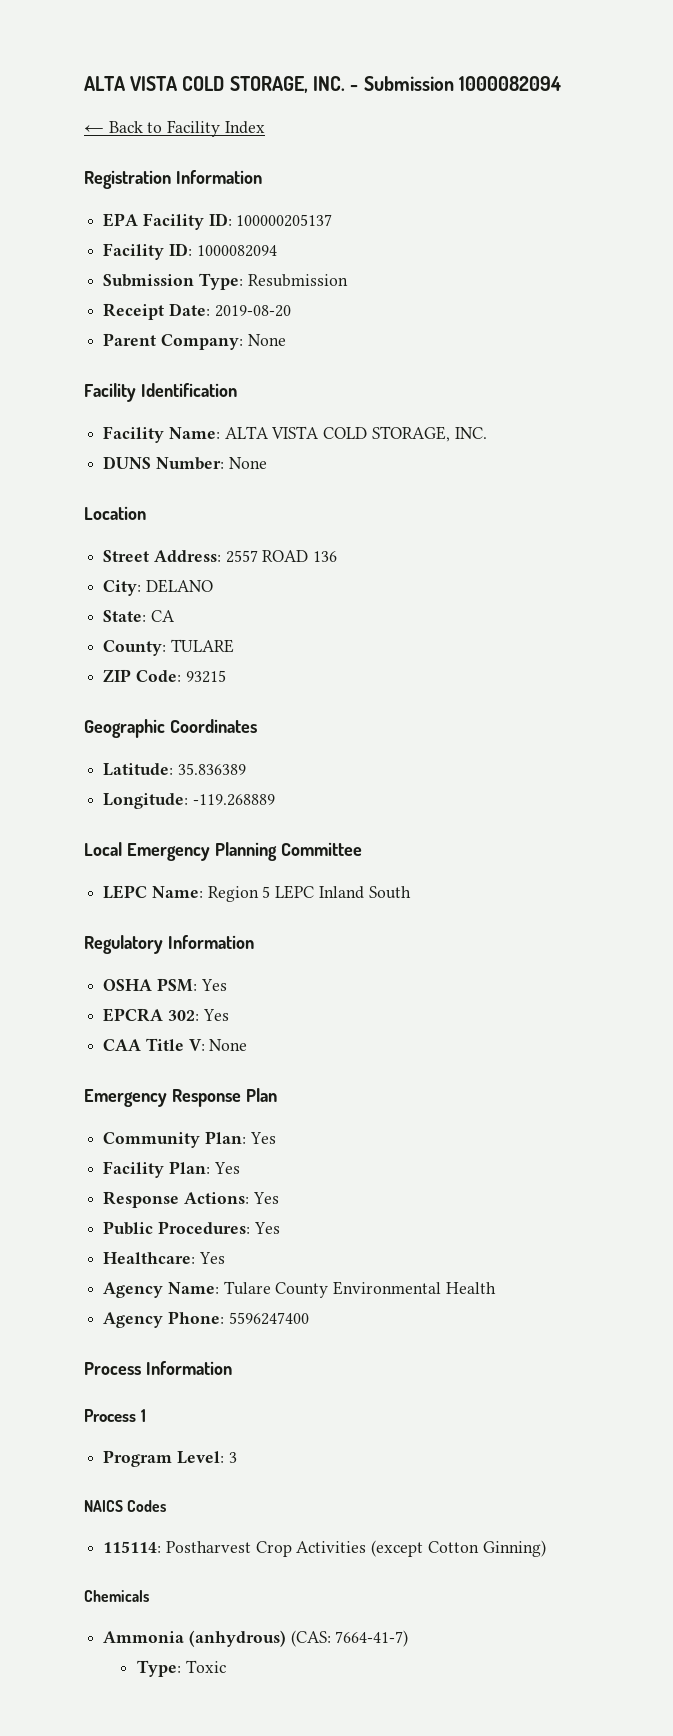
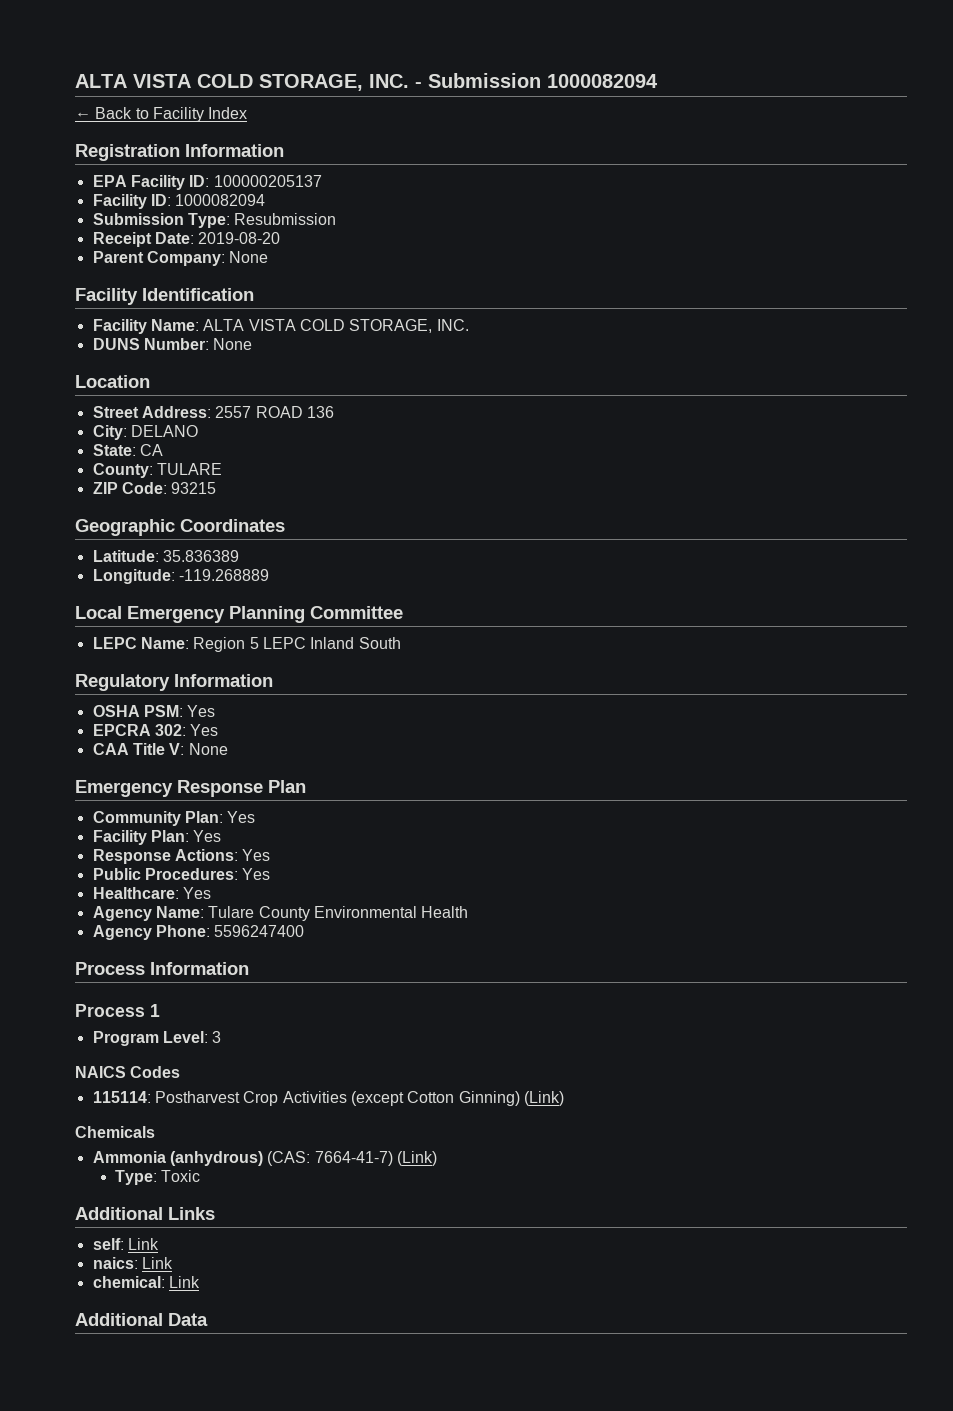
- 115114: Postharvest Crop Activities (except Cotton Ginning)
+ 115114: Postharvest Crop Activities (except Cotton Ginning) (Link)
- Ammonia (anhydrous) (CAS: 7664-41-7)
+ Ammonia (anhydrous) (CAS: 7664-41-7) (Link)
+ Additional Links
+ self: Link
+ naics: Link
+ chemical: Link
+ Additional Data

